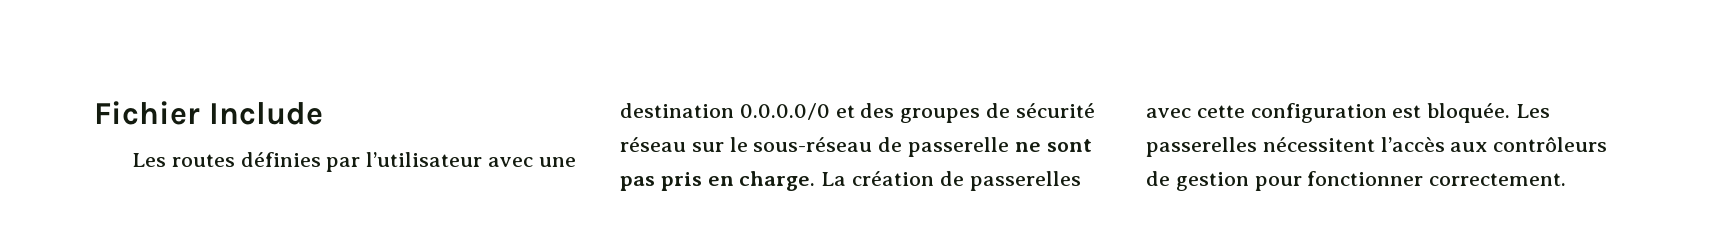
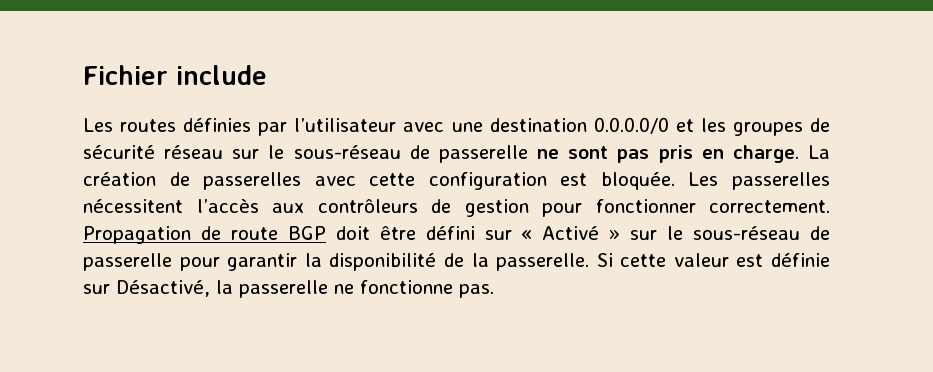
- Fichier Include
+ Fichier include
- Les routes définies par l’utilisateur avec une destination 0.0.0.0/0 et des groupes de sécurité réseau sur le sous-réseau de passerelle ne sont pas pris en charge.
+ Les routes définies par l’utilisateur avec une destination 0.0.0.0/0 et les groupes de sécurité réseau sur le sous-réseau de passerelle ne sont pas pris en charge.
+ Propagation de route BGP doit être défini sur « Activé » sur le sous-réseau de passerelle pour garantir la disponibilité de la passerelle. Si cette valeur est définie sur Désactivé, la passerelle ne fonctionne pas.

